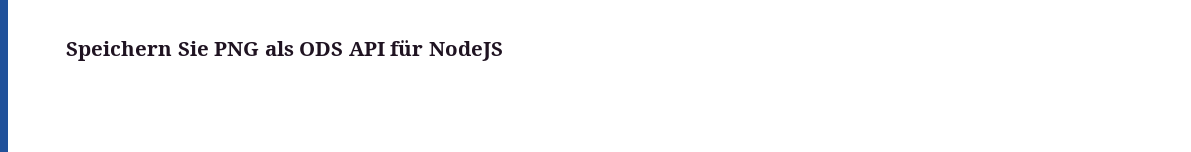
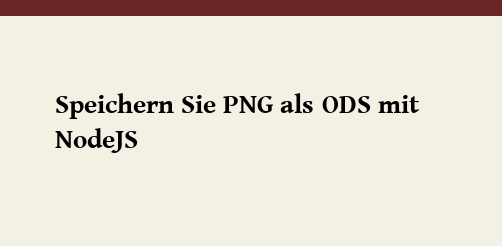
- Speichern Sie PNG als ODS API für NodeJS
+ Speichern Sie PNG als ODS mit NodeJS

